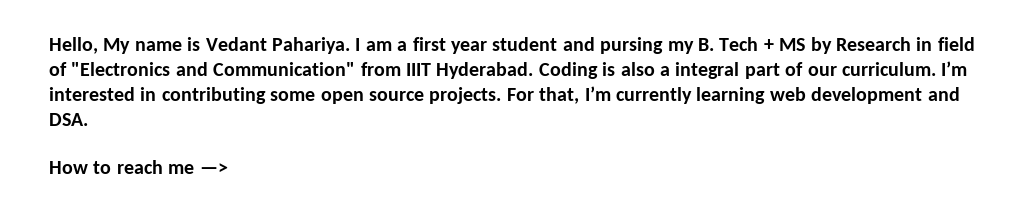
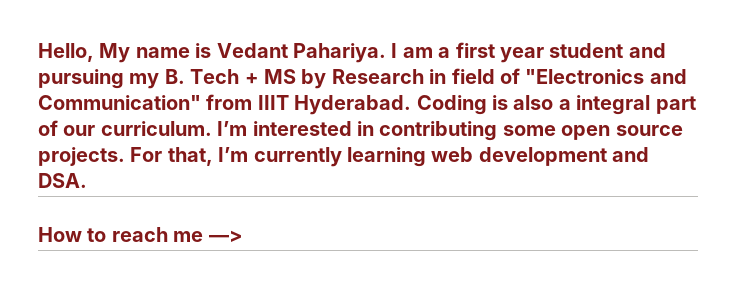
- I am a first year student and pursing my B. Tech + MS by Research in field of "Electronics and Communication" from IIIT Hyderabad.
+ I am a first year student and pursuing my B. Tech + MS by Research in field of "Electronics and Communication" from IIIT Hyderabad.

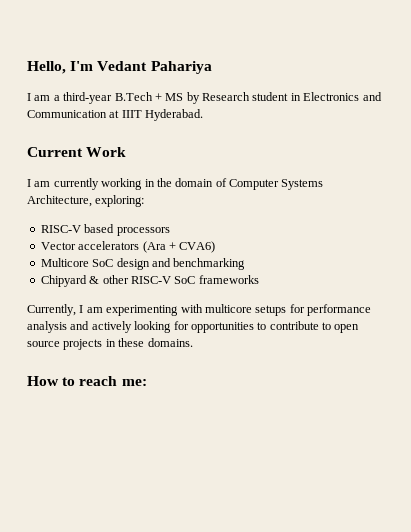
- Hello, My name is Vedant Pahariya. I am a first year student and pursuing my B. Tech + MS by Research in field of "Electronics and Communication" from IIIT Hyderabad. Coding is also a integral part of our curriculum. I’m interested in contributing some open source projects. For that, I’m currently learning web development and DSA.
+ Hello, I'm Vedant Pahariya
+ I am a third-year B.Tech + MS by Research student in Electronics and Communication at IIIT Hyderabad.
+ Current Work
+ I am currently working in the domain of Computer Systems Architecture, exploring:
+ RISC-V based processors
+ Vector accelerators (Ara + CVA6)
+ Multicore SoC design and benchmarking
+ Chipyard & other RISC-V SoC frameworks
+ Currently, I am experimenting with multicore setups for performance analysis and actively looking for opportunities to contribute to open source projects in these domains.
- How to reach me —>
+ How to reach me:

